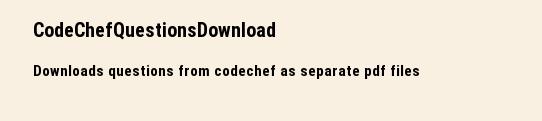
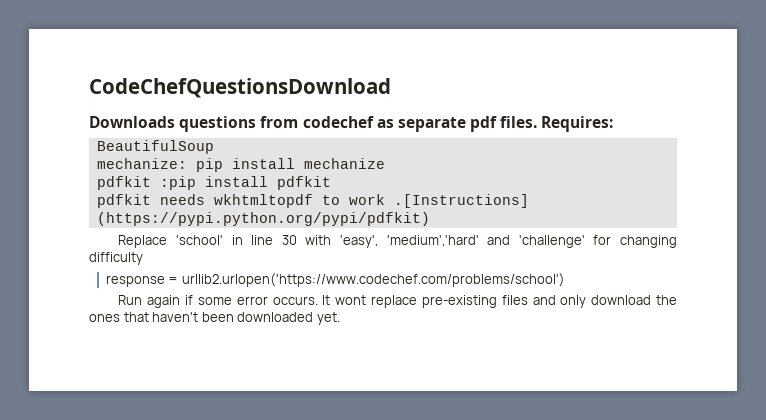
- Downloads questions from codechef as separate pdf files
+ Downloads questions from codechef as separate pdf files. Requires:
+ BeautifulSoup
+ mechanize: pip install mechanize
+ pdfkit :pip install pdfkit
+ pdfkit needs wkhtmltopdf to work .[Instructions] (https://pypi.python.org/pypi/pdfkit)
+ Replace 'school' in line 30 with 'easy', 'medium','hard' and 'challenge' for changing difficulty
+ response = urllib2.urlopen('https://www.codechef.com/problems/school')
+ Run again if some error occurs. It wont replace pre-existing files and only download the ones that haven't been downloaded yet.

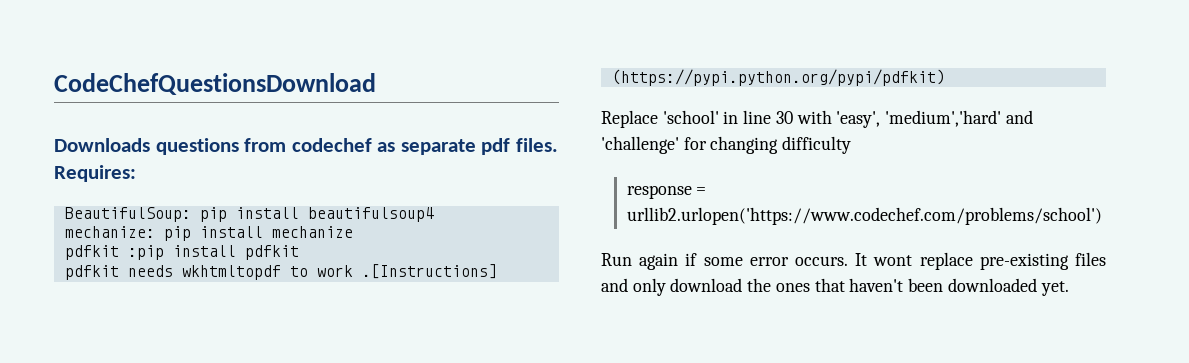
- BeautifulSoup
+ BeautifulSoup: pip install beautifulsoup4

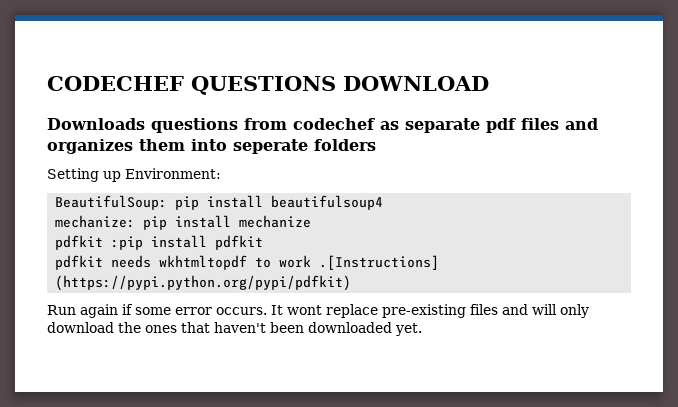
- CodeChefQuestionsDownload
+ CODECHEF QUESTIONS DOWNLOAD
- Downloads questions from codechef as separate pdf files. Requires:
+ Downloads questions from codechef as separate pdf files and organizes them into seperate folders
+ Setting up Environment:
- Replace 'school' in line 30 with 'easy', 'medium','hard' and 'challenge' for changing difficulty
- response = urllib2.urlopen('https://www.codechef.com/problems/school')
- It wont replace pre-existing files and only download the ones that haven't been downloaded yet.
+ It wont replace pre-existing files and will only download the ones that haven't been downloaded yet.

